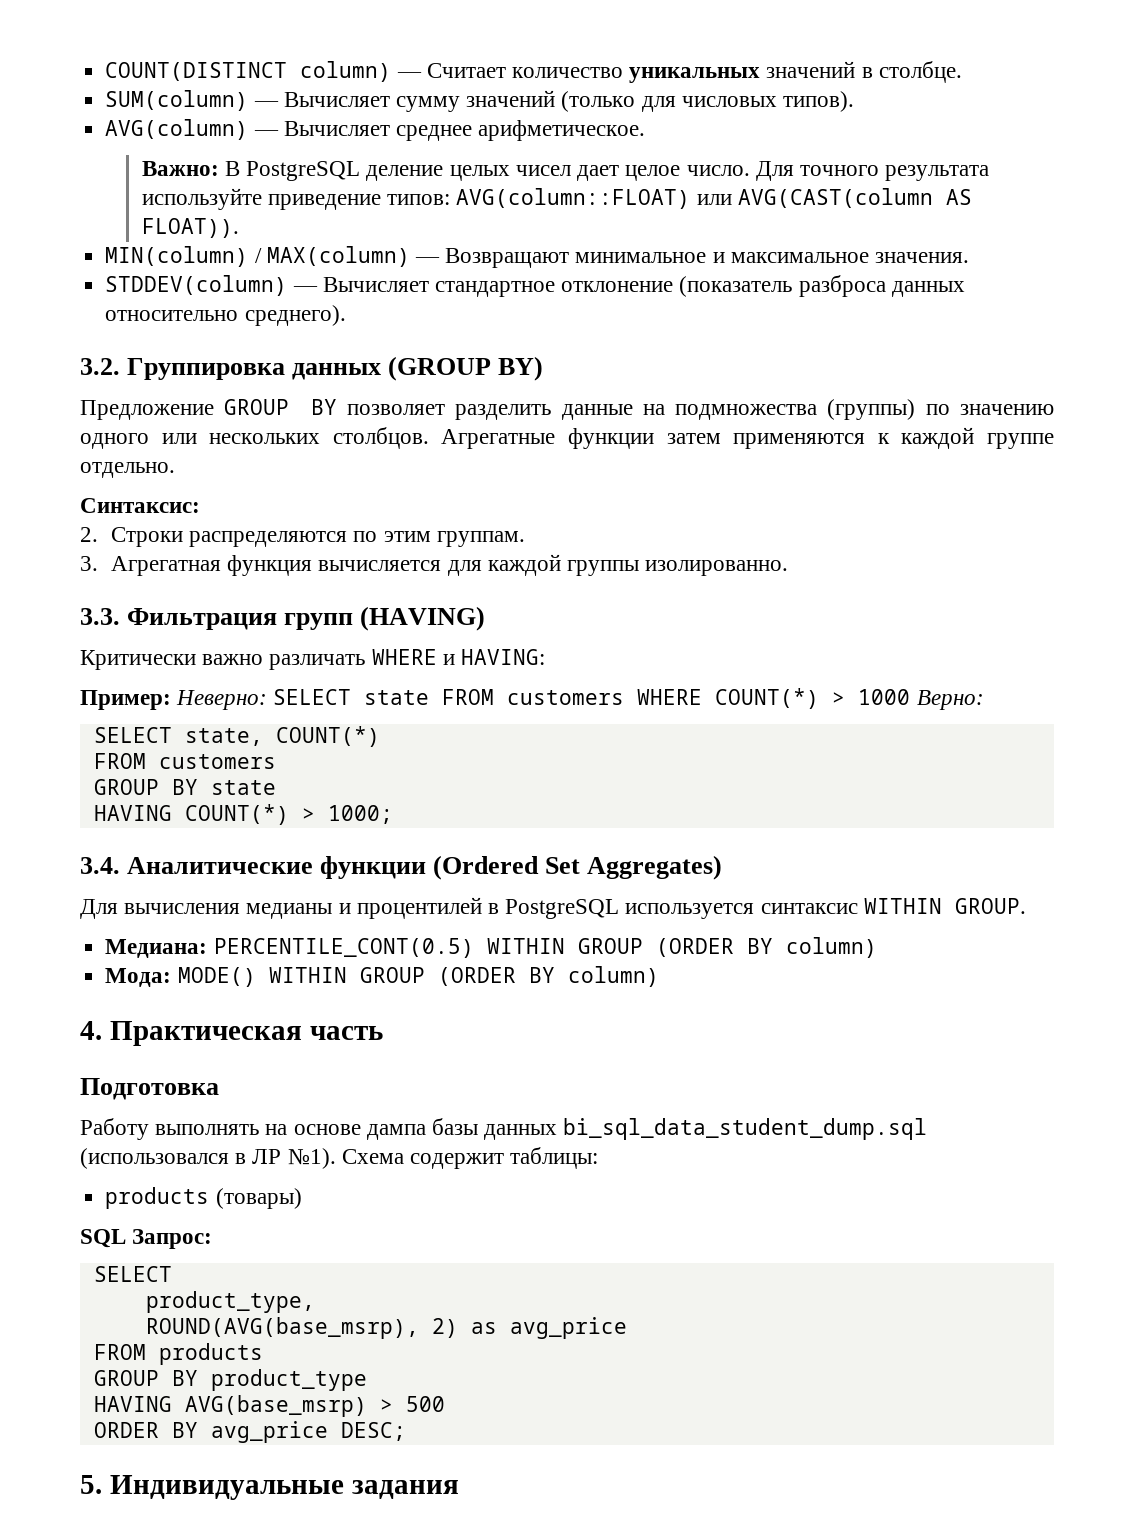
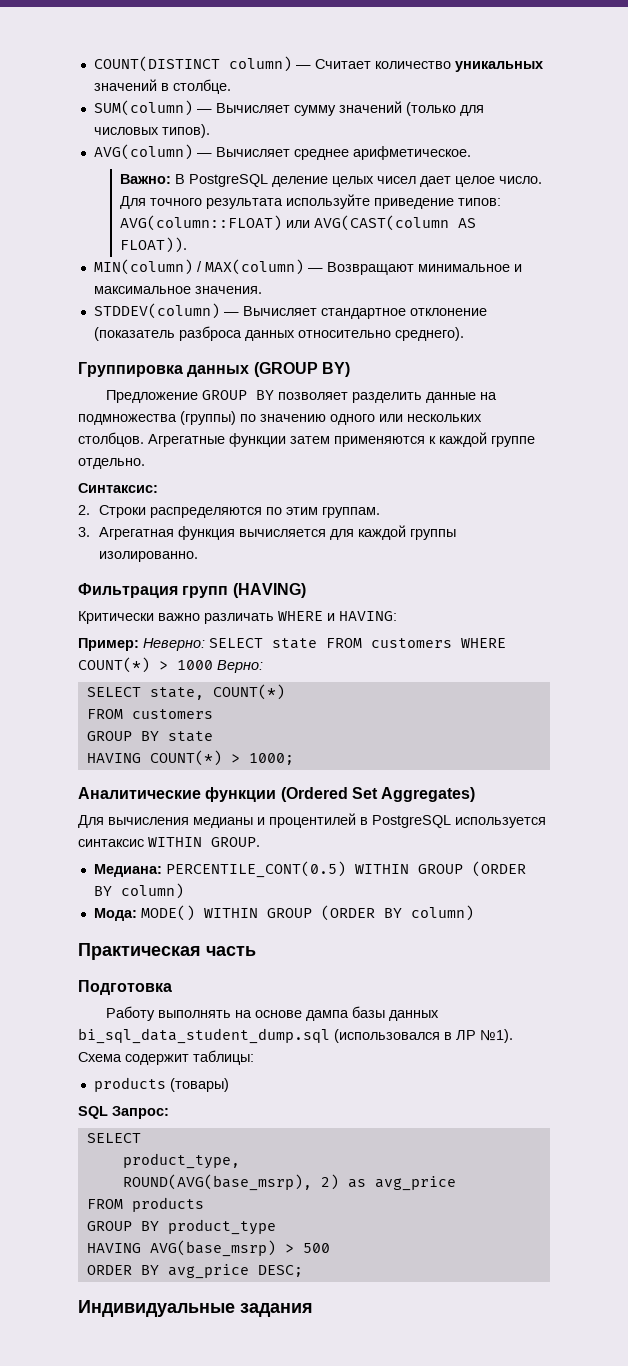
- 3.2. Группировка данных (GROUP BY)
+ Группировка данных (GROUP BY)
- 3.3. Фильтрация групп (HAVING)
+ Фильтрация групп (HAVING)
- 3.4. Аналитические функции (Ordered Set Aggregates)
+ Аналитические функции (Ordered Set Aggregates)
- 4. Практическая часть
+ Практическая часть
- 5. Индивидуальные задания
+ Индивидуальные задания

